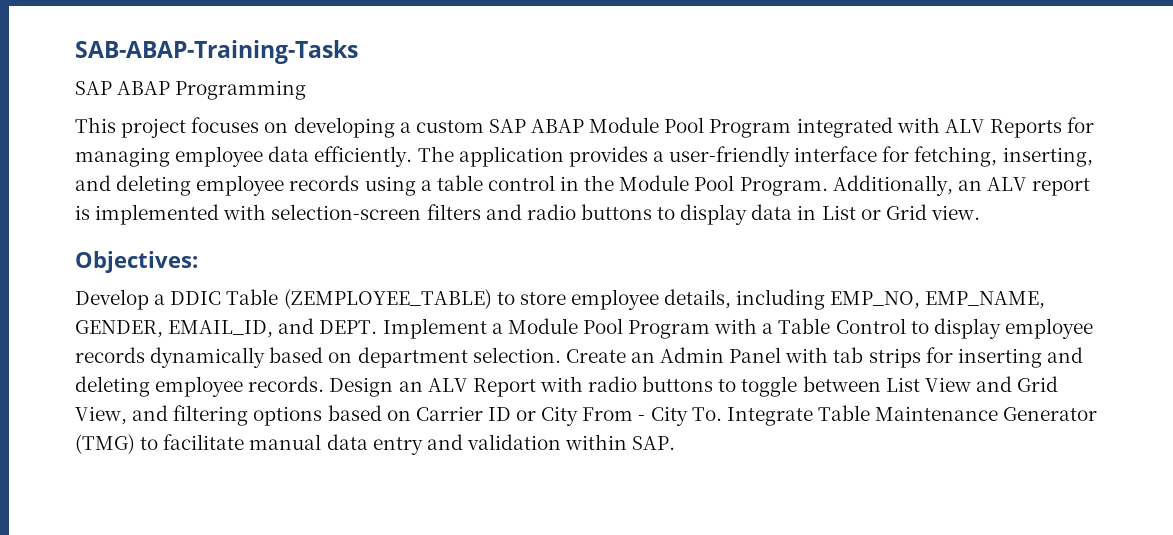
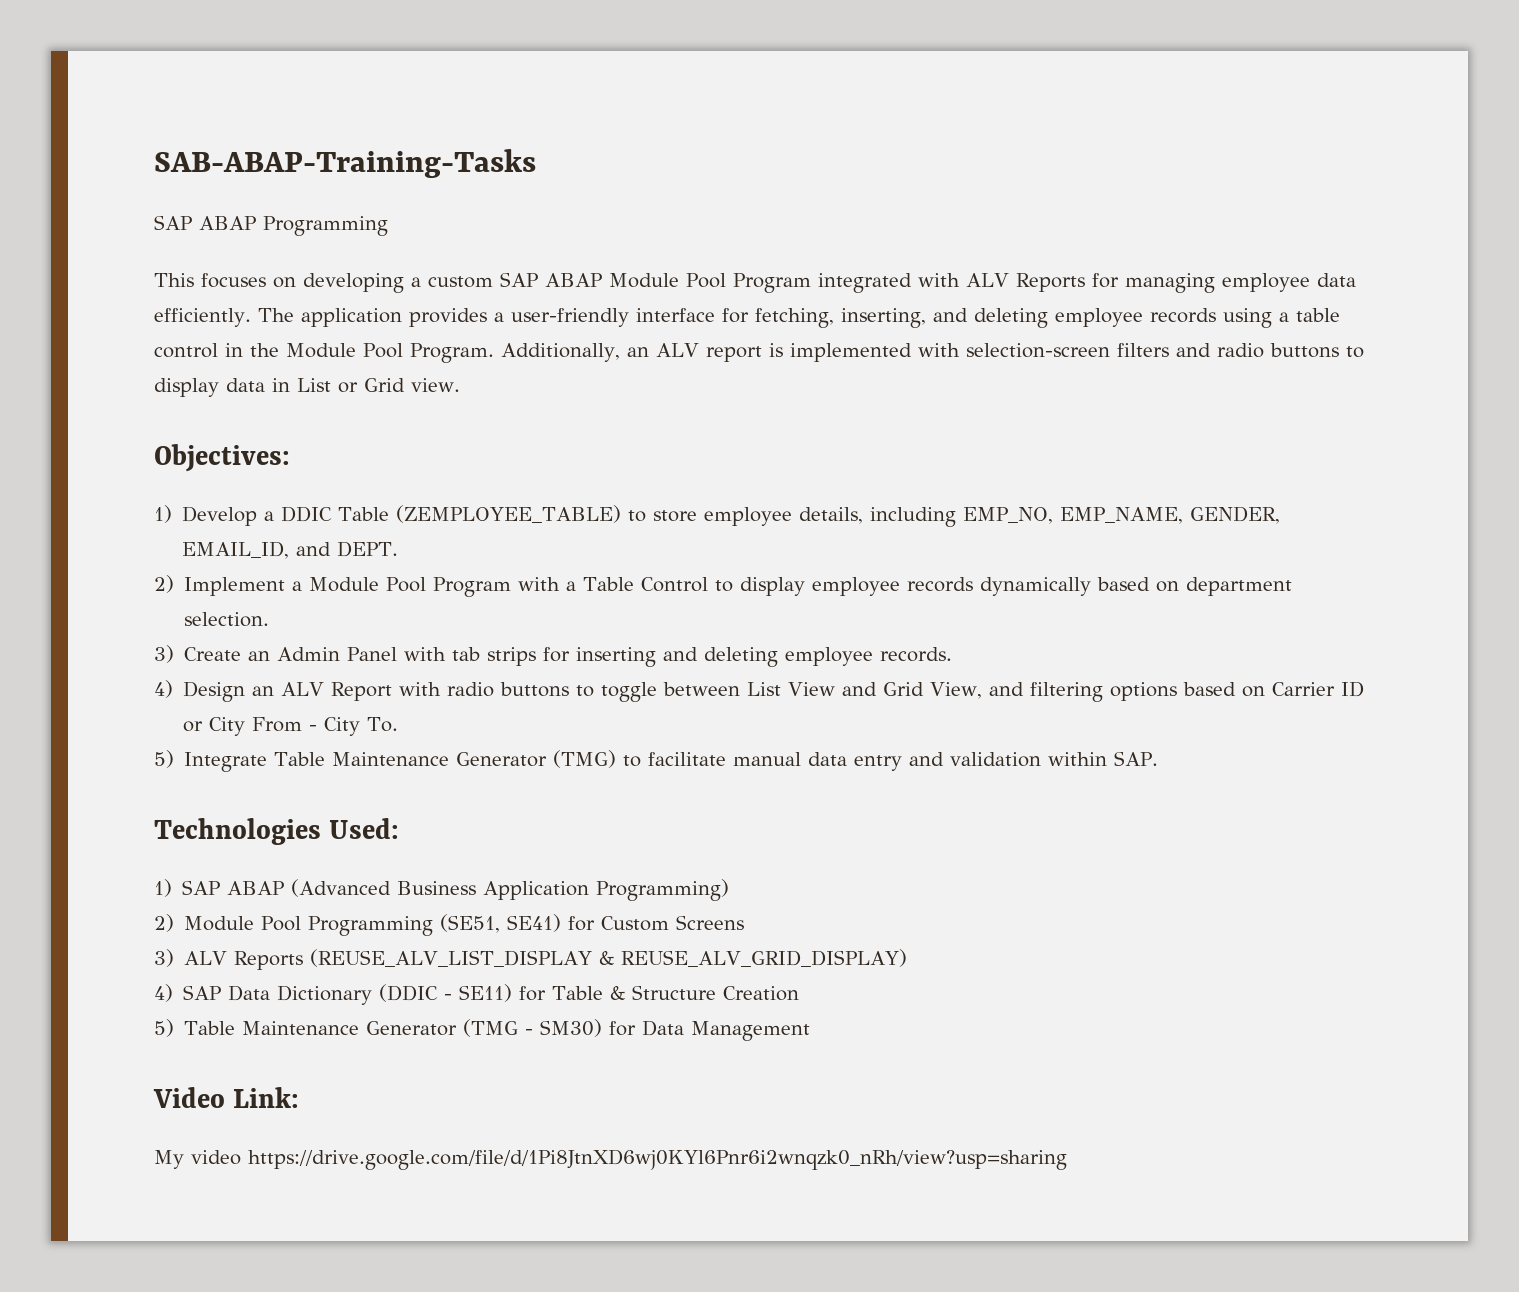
- This project focuses on developing a custom SAP ABAP Module Pool Program integrated with ALV Reports for managing employee data efficiently.
+ This focuses on developing a custom SAP ABAP Module Pool Program integrated with ALV Reports for managing employee data efficiently.
- Develop a DDIC Table (ZEMPLOYEE_TABLE) to store employee details, including EMP_NO, EMP_NAME, GENDER, EMAIL_ID, and DEPT. Implement a Module Pool Program with a Table Control to display employee records dynamically based on department selection. Create an Admin Panel with tab strips for inserting and deleting employee records. Design an ALV Report with radio buttons to toggle between List View and Grid View, and filtering options based on Carrier ID or City From - City To. Integrate Table Maintenance Generator (TMG) to facilitate manual data entry and validation within SAP.
+ 1) Develop a DDIC Table (ZEMPLOYEE_TABLE) to store employee details, including EMP_NO, EMP_NAME, GENDER, EMAIL_ID, and DEPT.
+ 2) Implement a Module Pool Program with a Table Control to display employee records dynamically based on department selection.
+ 3) Create an Admin Panel with tab strips for inserting and deleting employee records.
+ 4) Design an ALV Report with radio buttons to toggle between List View and Grid View, and filtering options based on Carrier ID or City From - City To.
+ 5) Integrate Table Maintenance Generator (TMG) to facilitate manual data entry and validation within SAP.
+ Technologies Used:
+ 1) SAP ABAP (Advanced Business Application Programming)
+ 2) Module Pool Programming (SE51, SE41) for Custom Screens
+ 3) ALV Reports (REUSE_ALV_LIST_DISPLAY & REUSE_ALV_GRID_DISPLAY)
+ 4) SAP Data Dictionary (DDIC - SE11) for Table & Structure Creation
+ 5) Table Maintenance Generator (TMG - SM30) for Data Management
+ Video Link:
+ My video https://drive.google.com/file/d/1Pi8JtnXD6wj0KYl6Pnr6i2wnqzk0_nRh/view?usp=sharing

